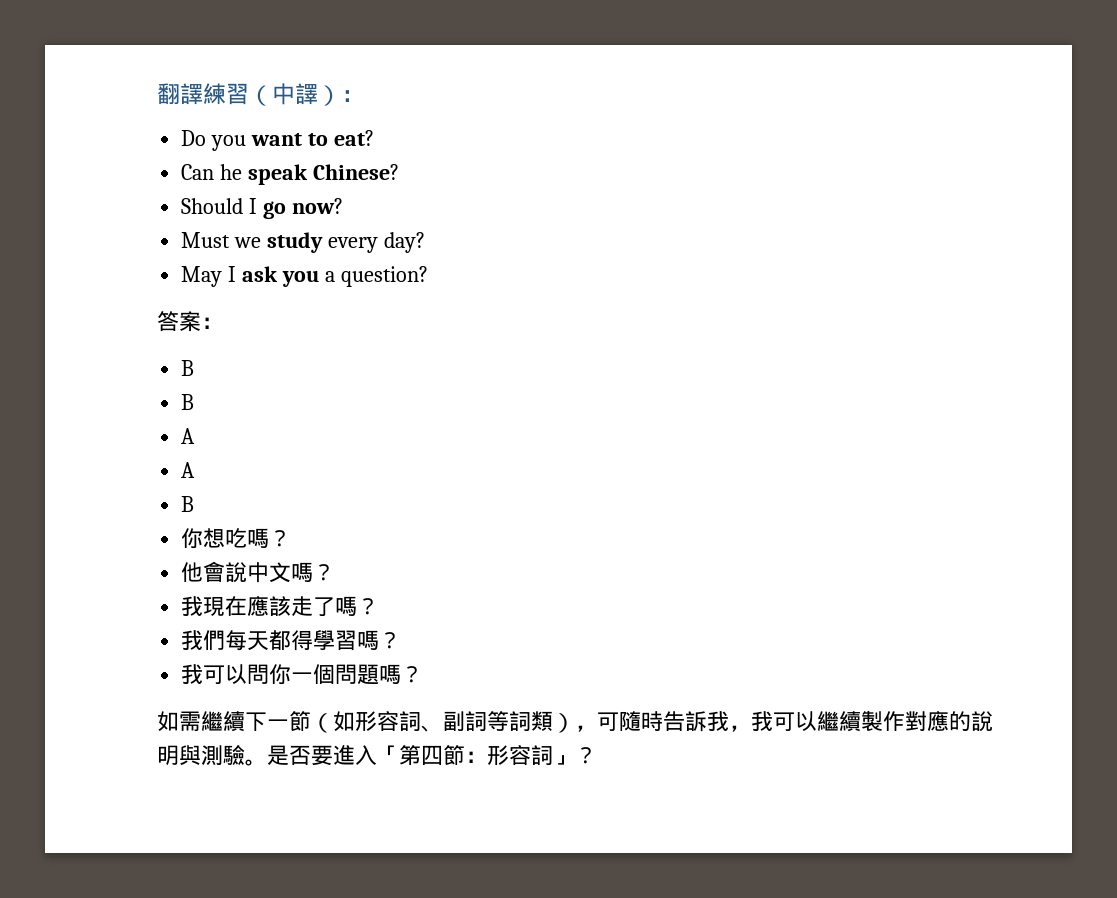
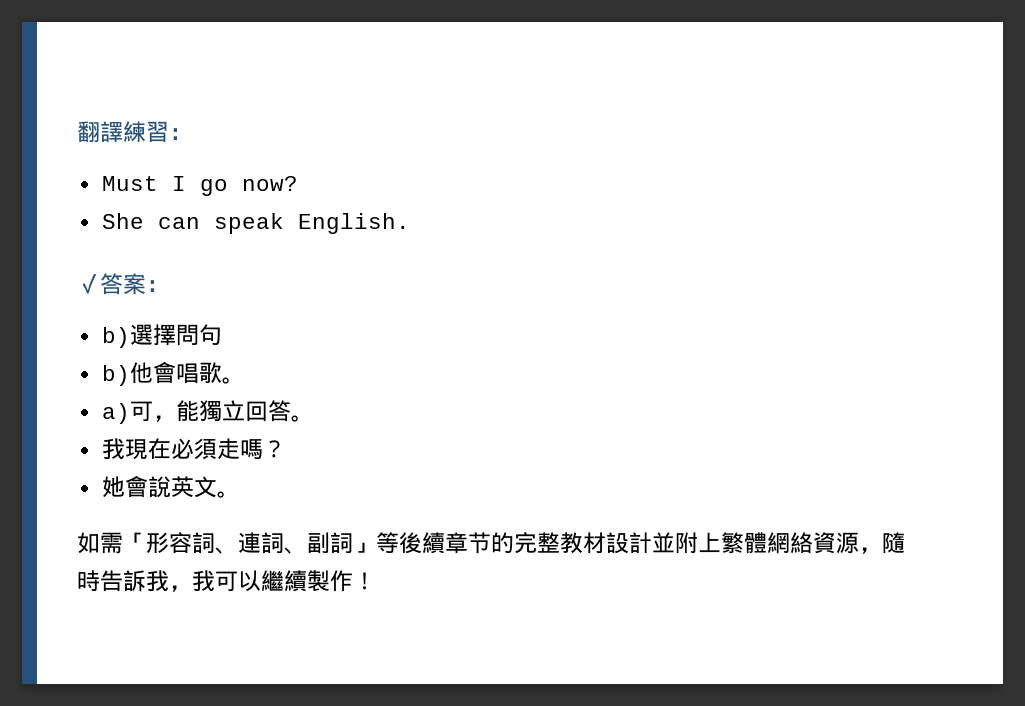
- 翻譯練習（中譯）：
- Do you want to eat?
- Can he speak Chinese?
- Should I go now?
- Must we study every day?
- May I ask you a question?
- 答案：
- B
- B
- A
- A
- B
- 你想吃嗎？
- 他會說中文嗎？
+ 翻譯練習：
+ Must I go now?
+ She can speak English.
+ ✓答案：
+ b)選擇問句
+ b)他會唱歌。
+ a)可，能獨立回答。
- 我現在應該走了嗎？
- 我們每天都得學習嗎？
- 我可以問你一個問題嗎？
- 如需繼續下一節（如形容詞、副詞等詞類），可隨時告訴我，我可以繼續製作對應的說明與測驗。是否要進入「第四節：形容詞」？
+ 我現在必須走嗎？
+ 她會說英文。
+ 如需「形容詞、連詞、副詞」等後續章节的完整教材設計並附上繁體網絡資源，隨時告訴我，我可以繼續製作！

